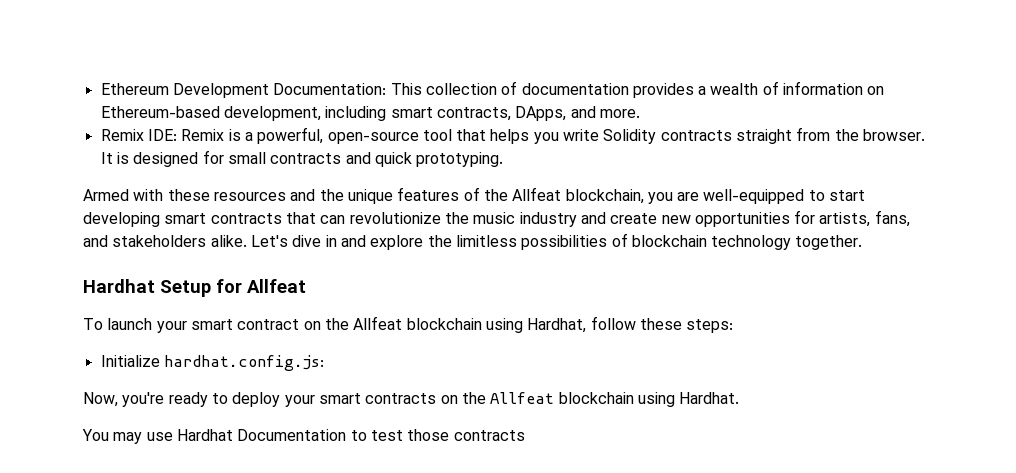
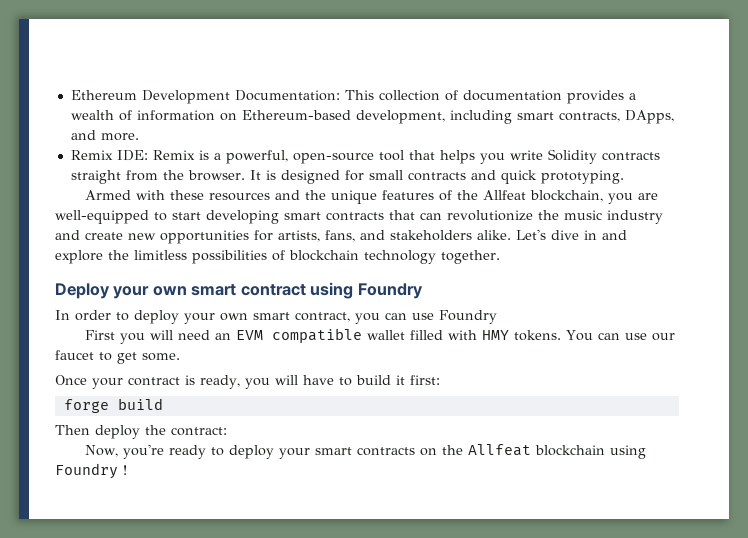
- Hardhat Setup for Allfeat
- To launch your smart contract on the Allfeat blockchain using Hardhat, follow these steps:
- Initialize hardhat.config.js:
+ Deploy your own smart contract using Foundry
+ In order to deploy your own smart contract, you can use Foundry
+ First you will need an EVM compatible wallet filled with HMY tokens. You can use our faucet to get some.
+ Once your contract is ready, you will have to build it first:
+ forge build
+ Then deploy the contract:
- Now, you're ready to deploy your smart contracts on the Allfeat blockchain using Hardhat.
- You may use Hardhat Documentation to test those contracts
+ Now, you're ready to deploy your smart contracts on the Allfeat blockchain using Foundry !

